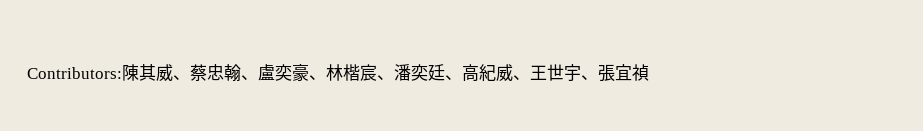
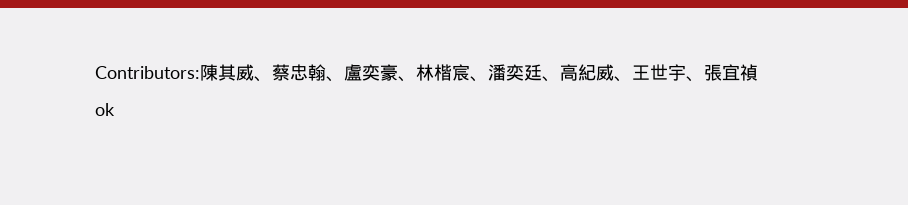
+ ok

